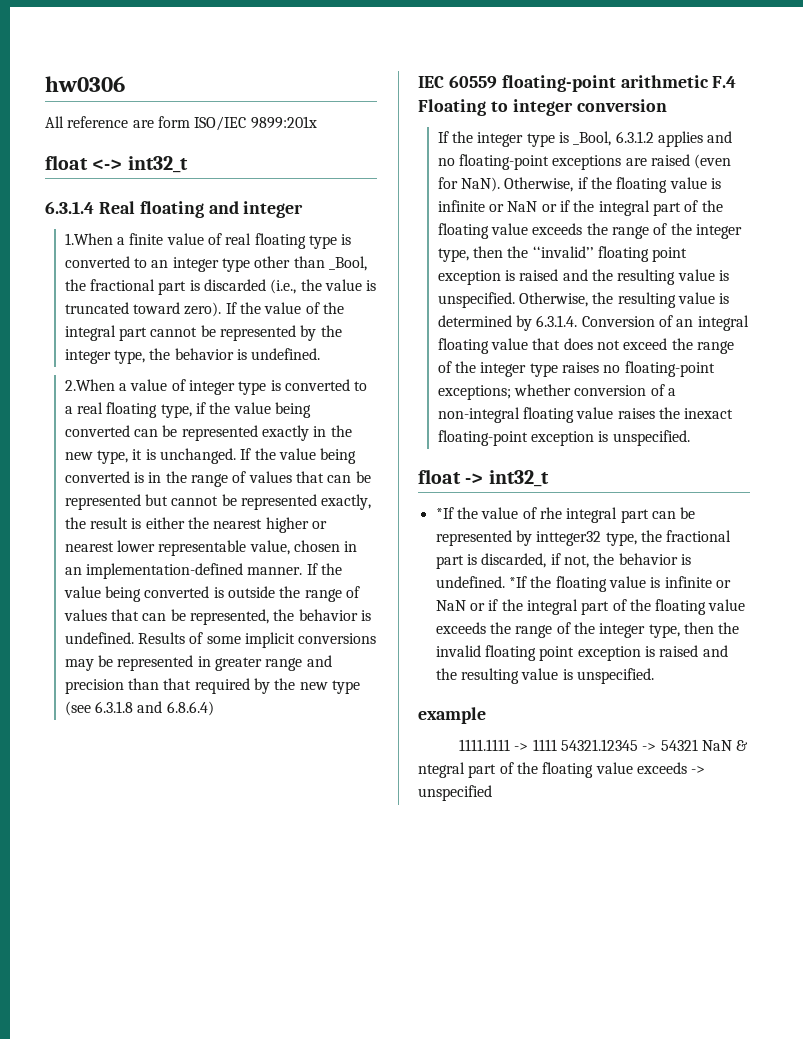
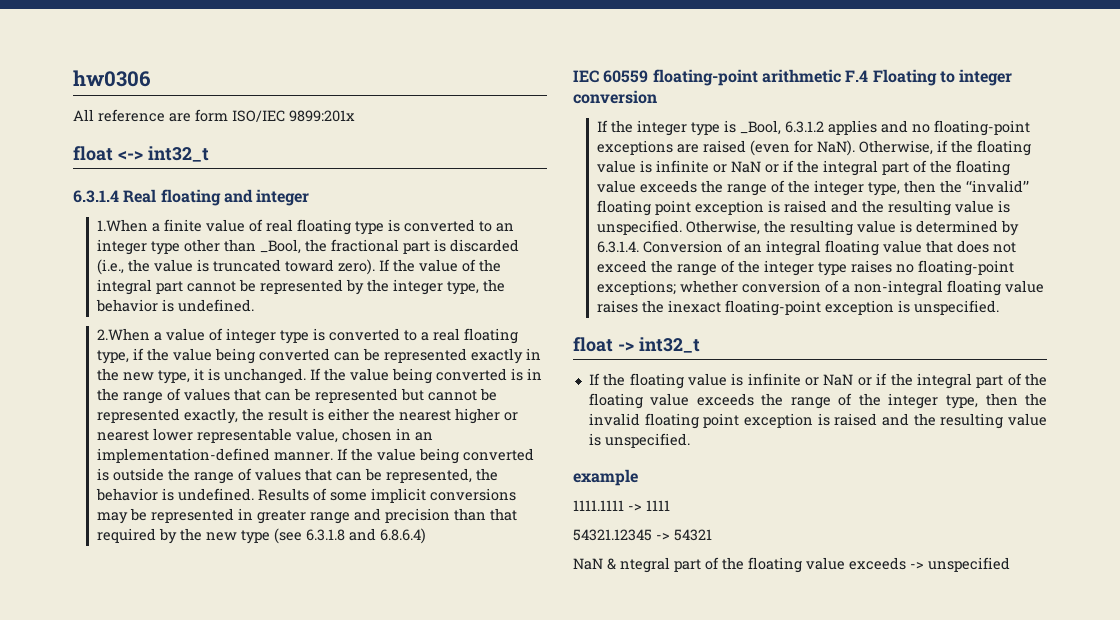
- *If the value of rhe integral part can be represented by intteger32 type, the fractional part is discarded, if not, the behavior is undefined. *If the floating value is infinite or NaN or if the integral part of the floating value exceeds the range of the integer type, then the invalid floating point exception is raised and the resulting value is unspecified.
+ If the floating value is infinite or NaN or if the integral part of the floating value exceeds the range of the integer type, then the invalid floating point exception is raised and the resulting value is unspecified.
- 1111.1111 -> 1111 54321.12345 -> 54321 NaN & ntegral part of the floating value exceeds -> unspecified
+ 1111.1111 -> 1111
+ 54321.12345 -> 54321
+ NaN & ntegral part of the floating value exceeds -> unspecified

